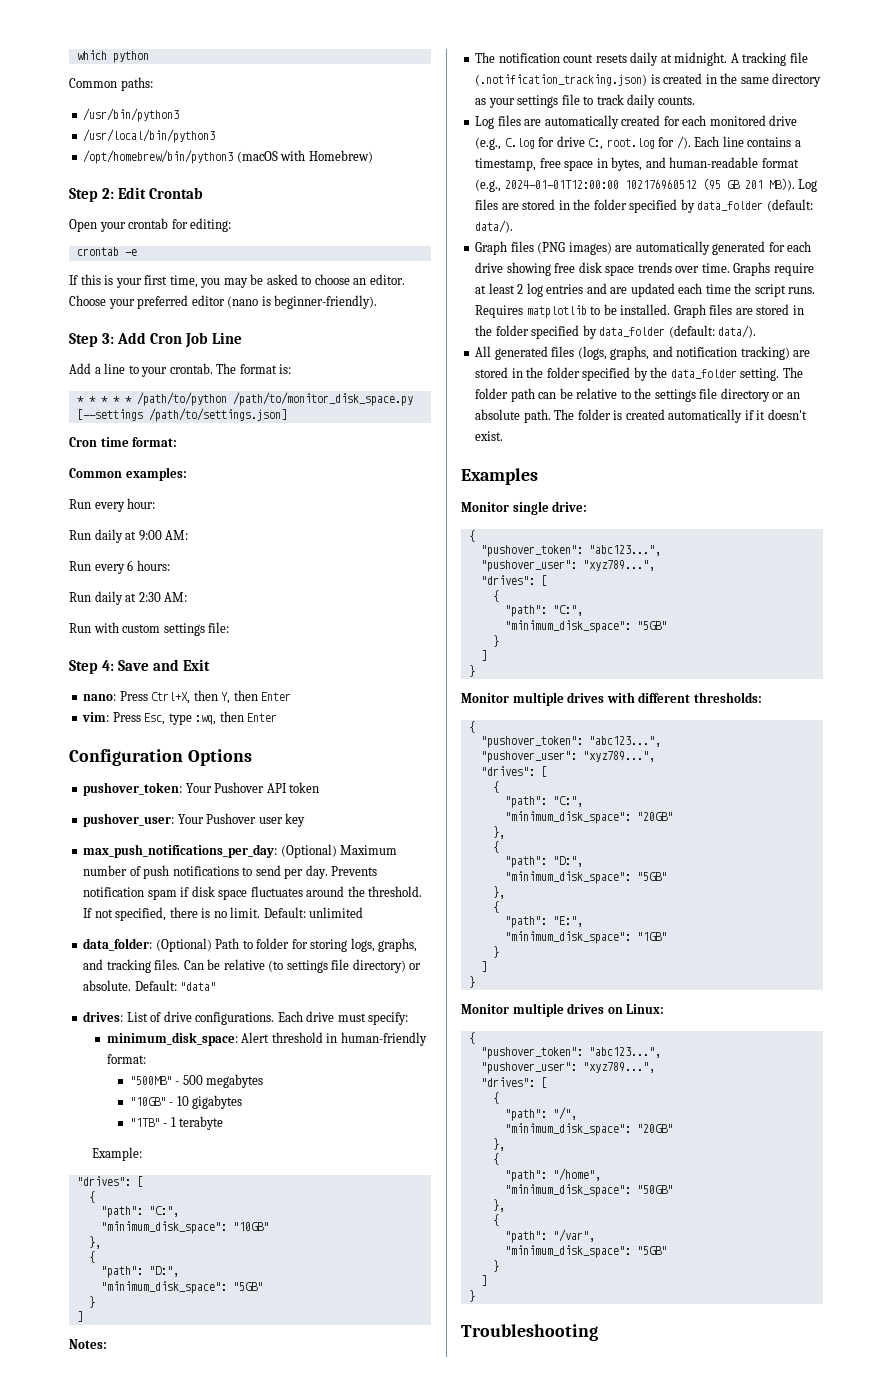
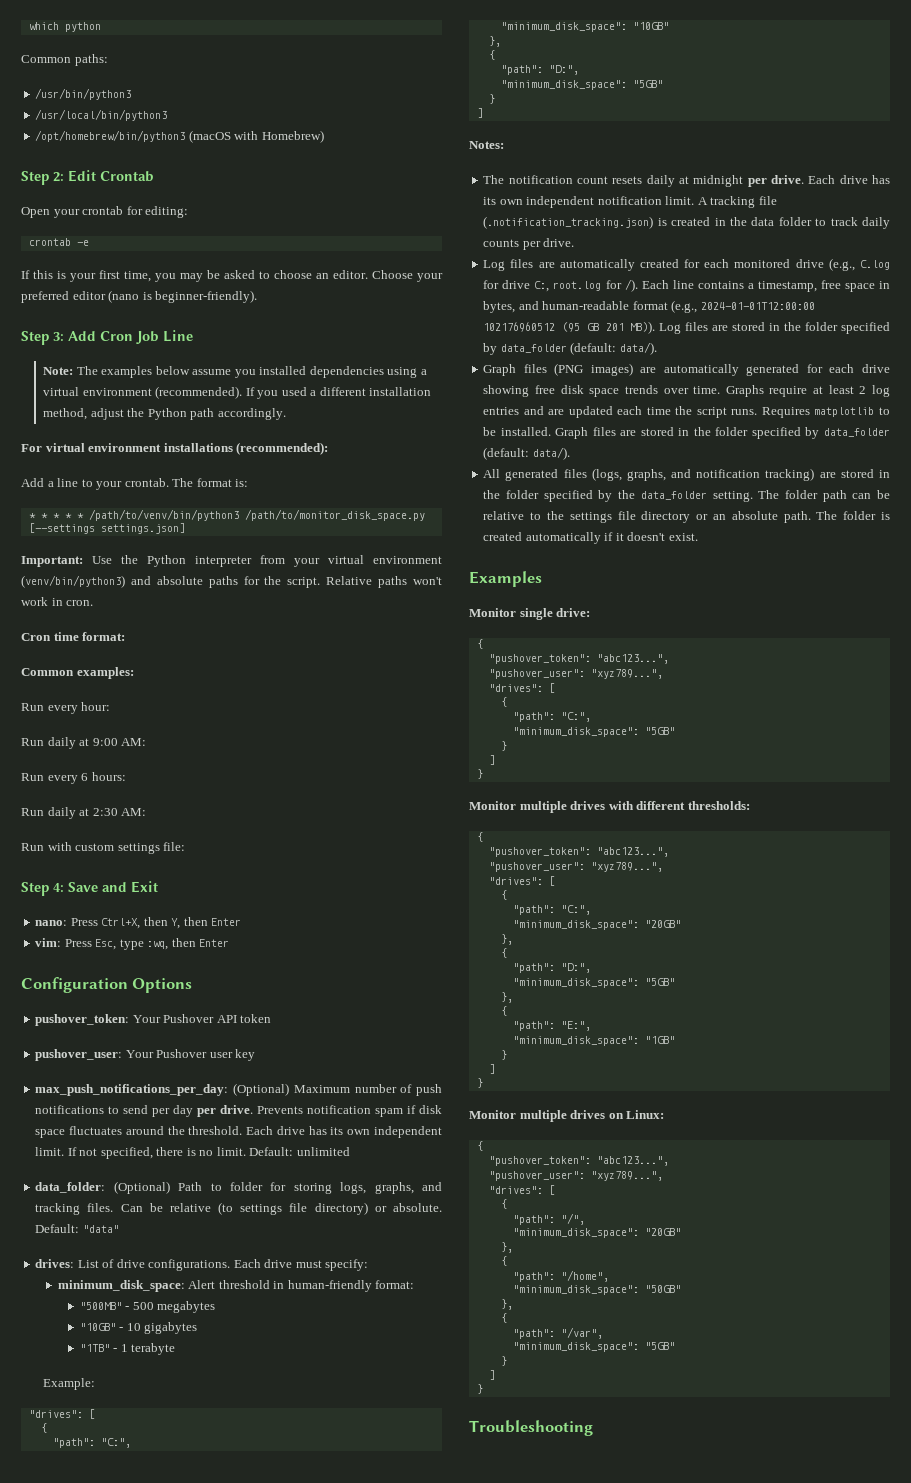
+ Note: The examples below assume you installed dependencies using a virtual environment (recommended). If you used a different installation method, adjust the Python path accordingly.
+ For virtual environment installations (recommended):
- * * * * * /path/to/python /path/to/monitor_disk_space.py [--settings /path/to/settings.json]
+ * * * * * /path/to/venv/bin/python3 /path/to/monitor_disk_space.py [--settings settings.json]
+ Important: Use the Python interpreter from your virtual environment (venv/bin/python3) and absolute paths for the script. Relative paths won't work in cron.
- max_push_notifications_per_day: (Optional) Maximum number of push notifications to send per day.
+ max_push_notifications_per_day: (Optional) Maximum number of push notifications to send per day per drive.
+ Each drive has its own independent limit.
- The notification count resets daily at midnight.
+ The notification count resets daily at midnight per drive. Each drive has its own independent notification limit.
- A tracking file (.notification_tracking.json) is created in the same directory as your settings file to track daily counts.
+ A tracking file (.notification_tracking.json) is created in the data folder to track daily counts per drive.

